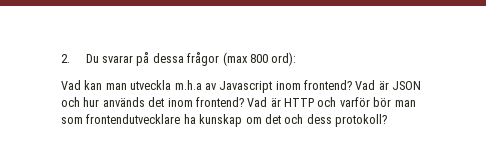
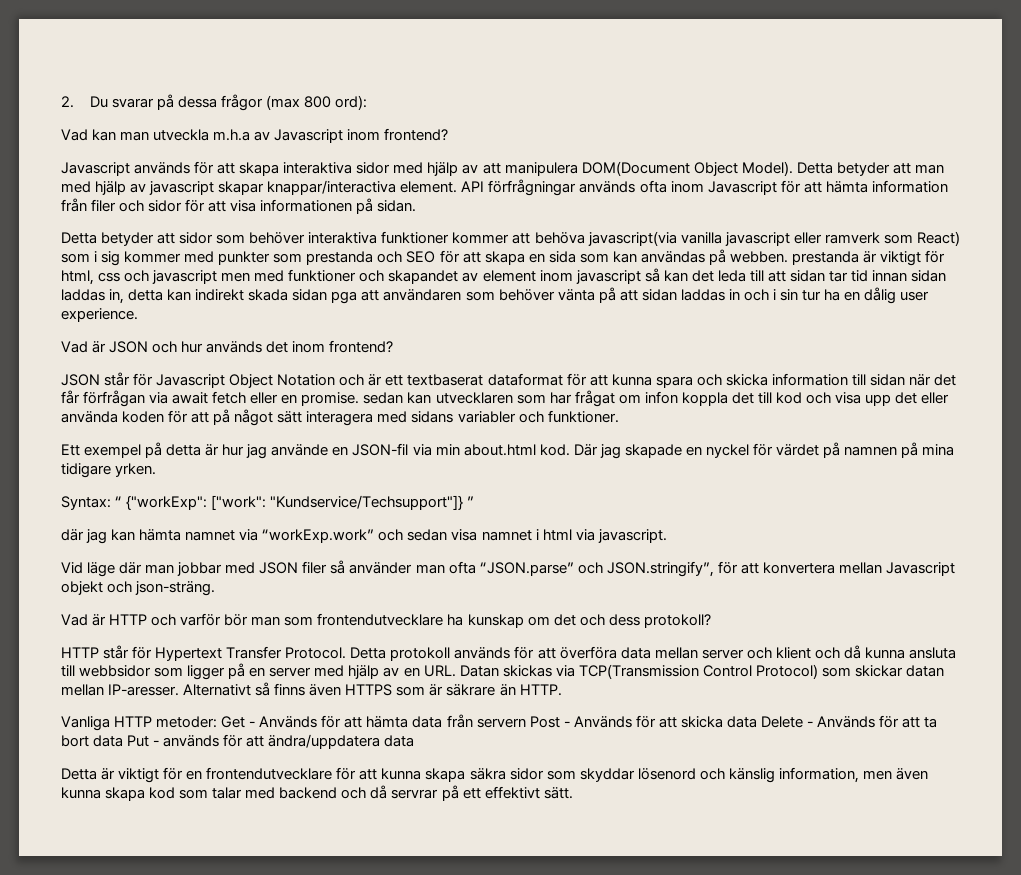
- Vad kan man utveckla m.h.a av Javascript inom frontend? Vad är JSON och hur används det inom frontend? Vad är HTTP och varför bör man som frontendutvecklare ha kunskap om det och dess protokoll?
+ Vad kan man utveckla m.h.a av Javascript inom frontend?
+ Javascript används för att skapa interaktiva sidor med hjälp av att manipulera DOM(Document Object Model). Detta betyder att man med hjälp av javascript skapar knappar/interactiva element. API förfrågningar används ofta inom Javascript för att hämta information från filer och sidor för att visa informationen på sidan.
+ Detta betyder att sidor som behöver interaktiva funktioner kommer att behöva javascript(via vanilla javascript eller ramverk som React) som i sig kommer med punkter som prestanda och SEO för att skapa en sida som kan användas på webben. prestanda är viktigt för html, css och javascript men med funktioner och skapandet av element inom javascript så kan det leda till att sidan tar tid innan sidan laddas in, detta kan indirekt skada sidan pga att användaren som behöver vänta på att sidan laddas in och i sin tur ha en dålig user experience.
+ Vad är JSON och hur används det inom frontend?
+ JSON står för Javascript Object Notation och är ett textbaserat dataformat för att kunna spara och skicka information till sidan när det får förfrågan via await fetch eller en promise. sedan kan utvecklaren som har frågat om infon koppla det till kod och visa upp det eller använda koden för att på något sätt interagera med sidans variabler och funktioner.
+ Ett exempel på detta är hur jag använde en JSON-fil via min about.html kod. Där jag skapade en nyckel för värdet på namnen på mina tidigare yrken.
+ Syntax: “ {"workExp": ["work": "Kundservice/Techsupport"]} ”
+ där jag kan hämta namnet via “workExp.work” och sedan visa namnet i html via javascript.
+ Vid läge där man jobbar med JSON filer så använder man ofta “JSON.parse” och JSON.stringify”, för att konvertera mellan Javascript objekt och json-sträng.
+ Vad är HTTP och varför bör man som frontendutvecklare ha kunskap om det och dess protokoll?
+ HTTP står för Hypertext Transfer Protocol. Detta protokoll används för att överföra data mellan server och klient och då kunna ansluta till webbsidor som ligger på en server med hjälp av en URL. Datan skickas via TCP(Transmission Control Protocol) som skickar datan mellan IP-aresser. Alternativt så finns även HTTPS som är säkrare än HTTP.
+ Vanliga HTTP metoder: Get - Används för att hämta data från servern Post - Används för att skicka data Delete - Används för att ta bort data Put - används för att ändra/uppdatera data
+ Detta är viktigt för en frontendutvecklare för att kunna skapa säkra sidor som skyddar lösenord och känslig information, men även kunna skapa kod som talar med backend och då servrar på ett effektivt sätt.

